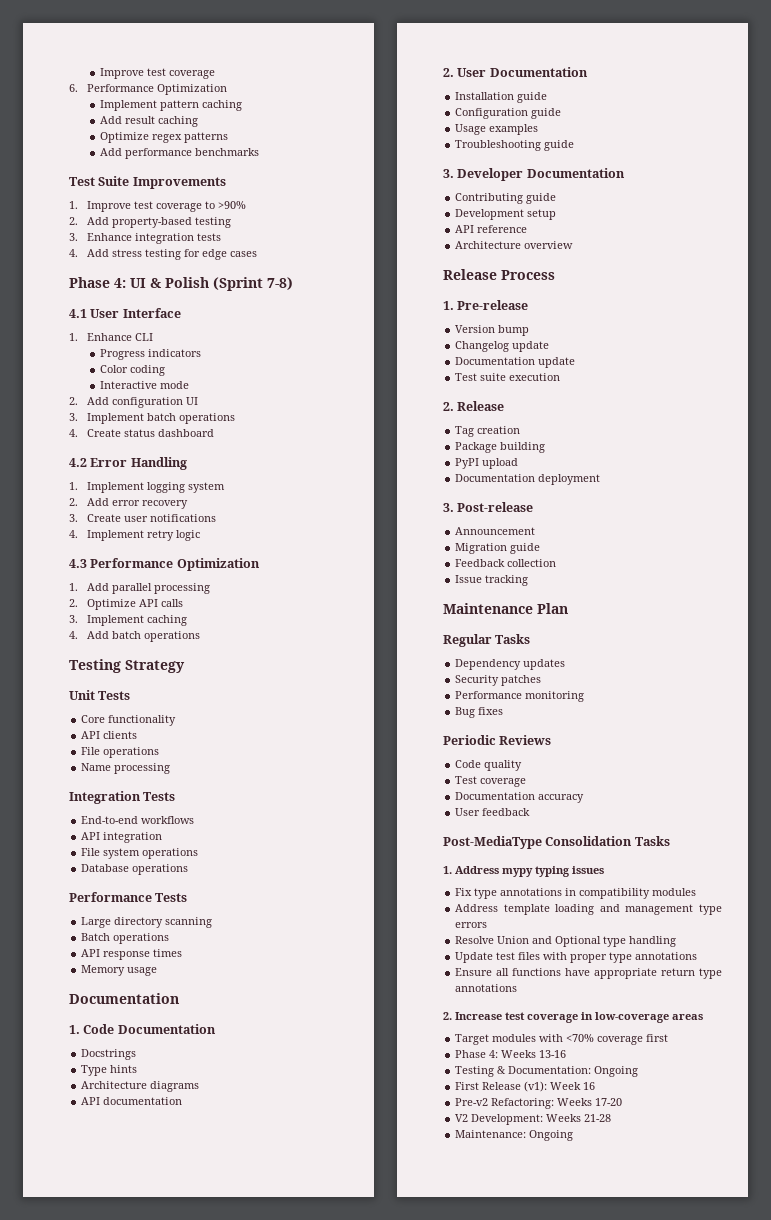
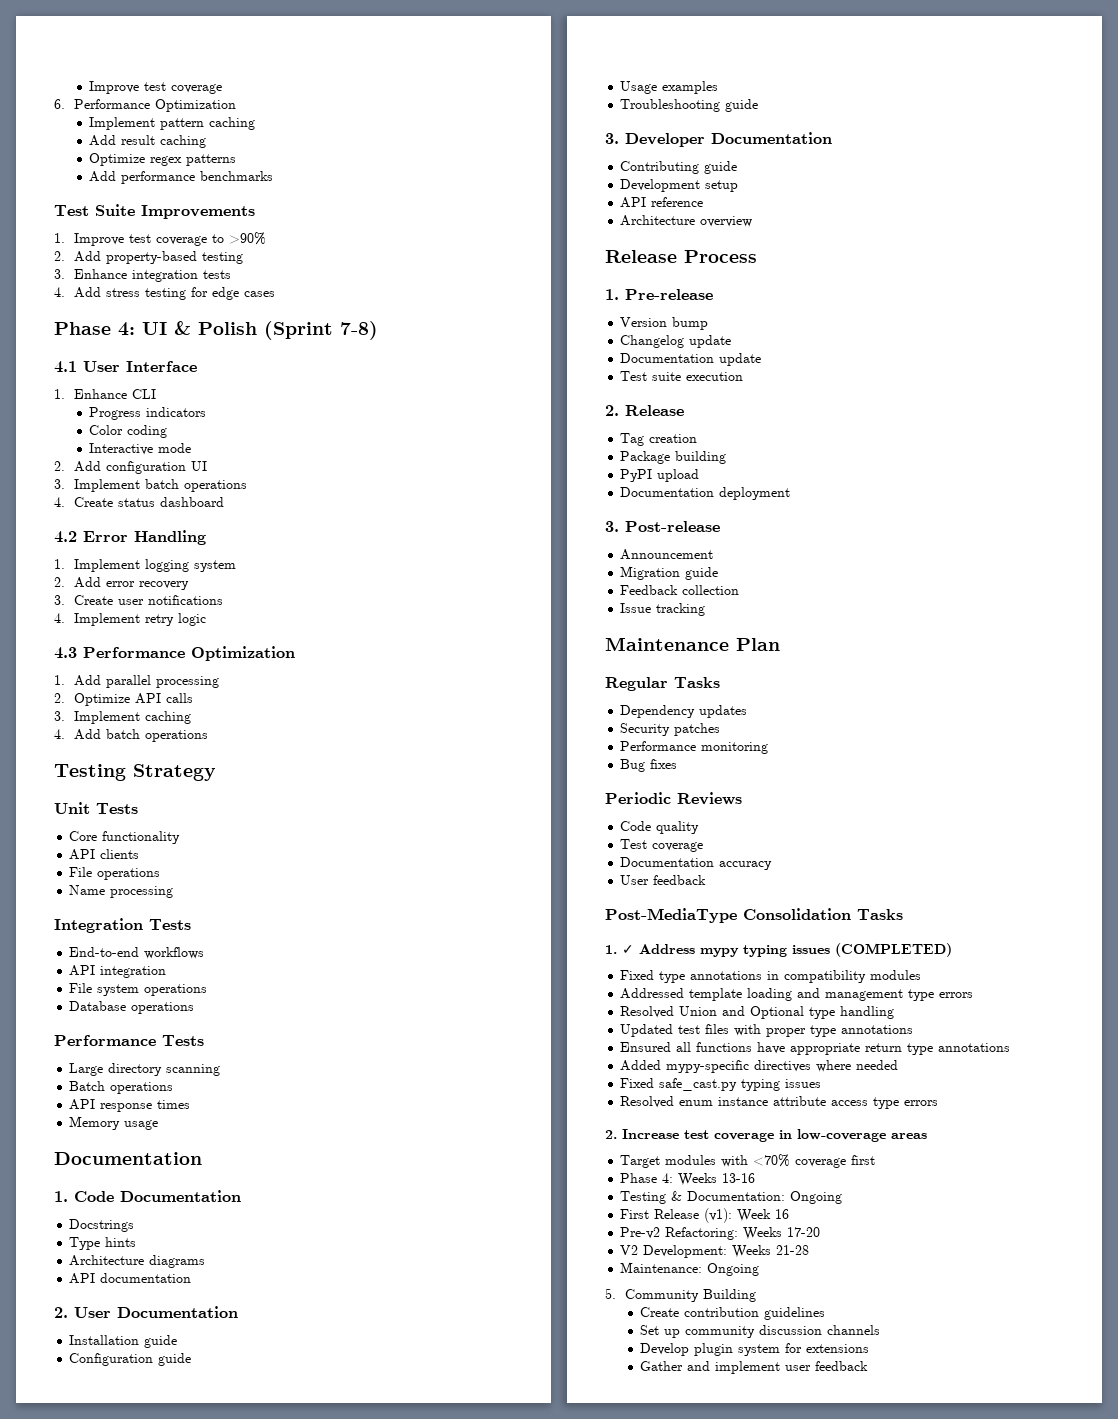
- 1. Address mypy typing issues
- Fix type annotations in compatibility modules
+ 1. ✓ Address mypy typing issues (COMPLETED)
+ Fixed type annotations in compatibility modules
- Address template loading and management type errors
+ Addressed template loading and management type errors
- Resolve Union and Optional type handling
+ Resolved Union and Optional type handling
- Update test files with proper type annotations
+ Updated test files with proper type annotations
- Ensure all functions have appropriate return type annotations
+ Ensured all functions have appropriate return type annotations
+ Added mypy-specific directives where needed
+ Fixed safe_cast.py typing issues
+ Resolved enum instance attribute access type errors
+ 5. Community Building
+ Create contribution guidelines
+ Set up community discussion channels
+ Develop plugin system for extensions
+ Gather and implement user feedback

